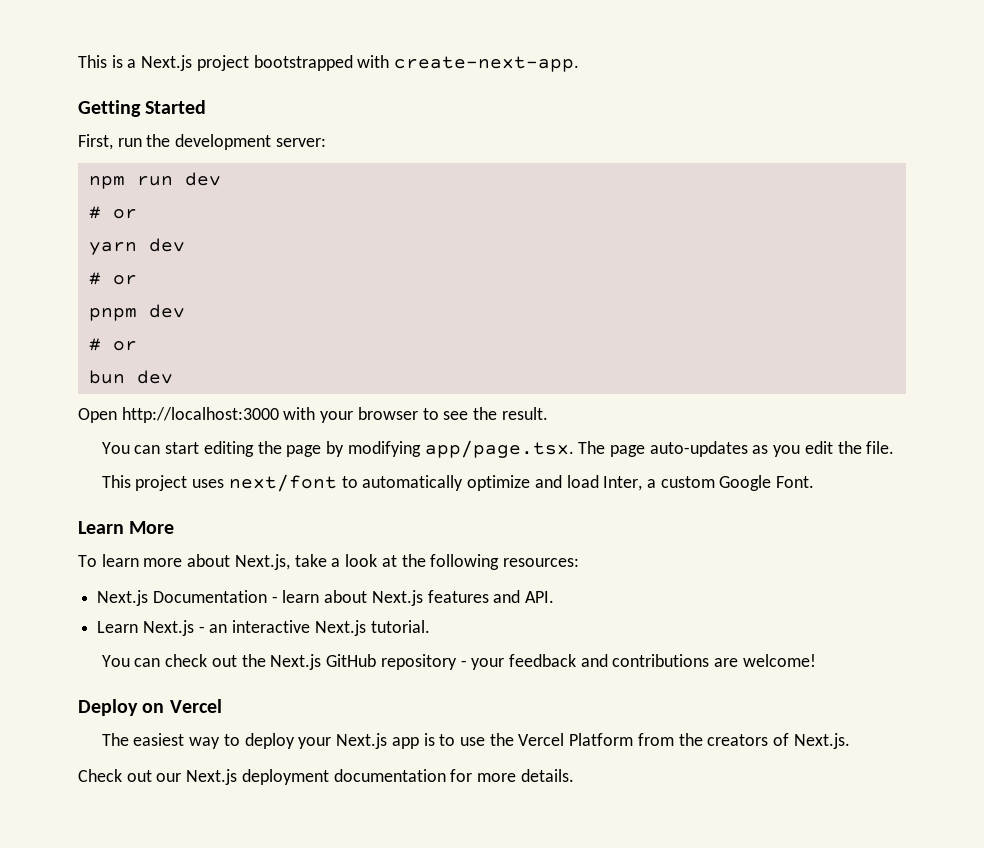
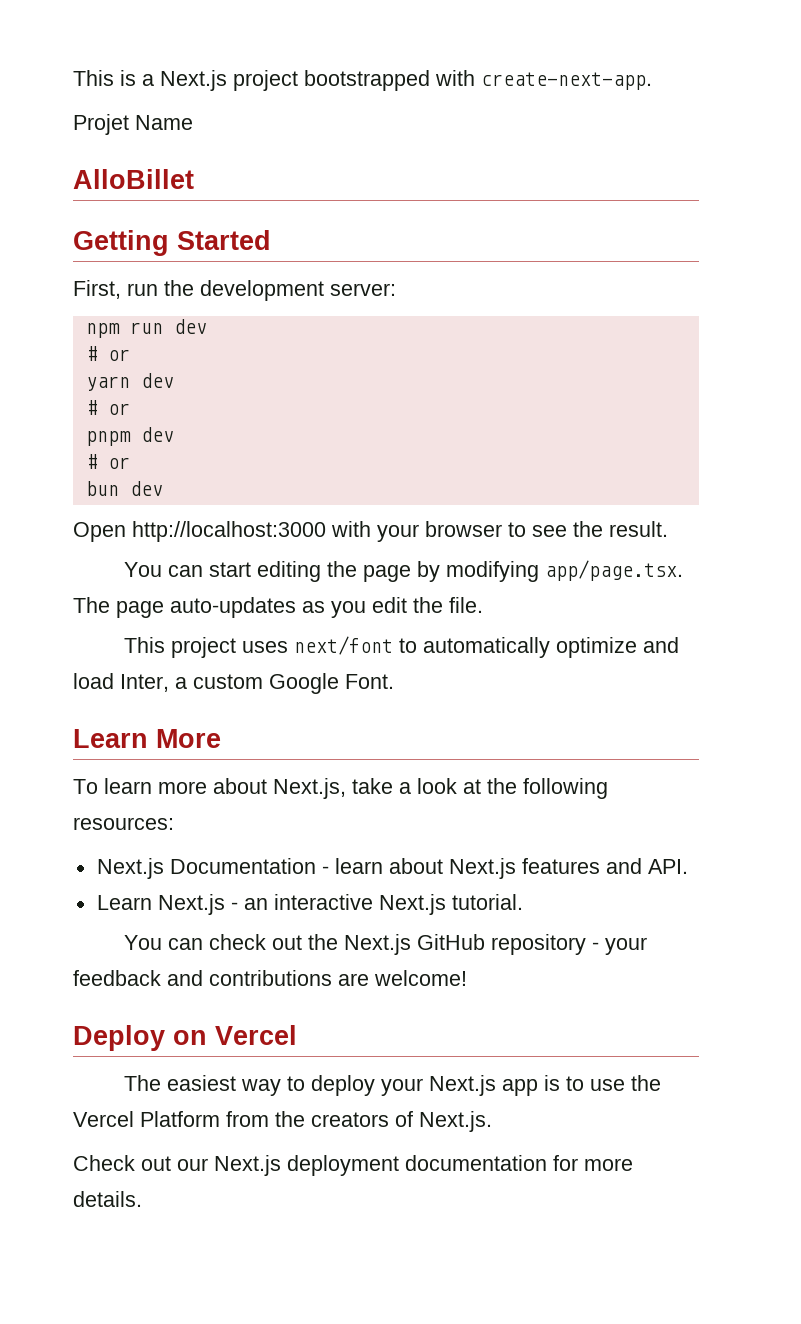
+ Projet Name
+ AlloBillet

